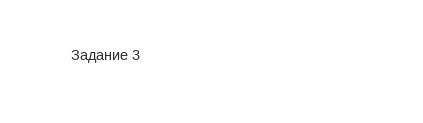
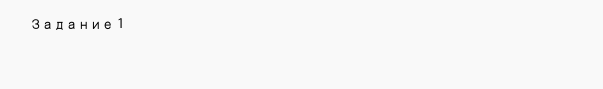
- Задание 3
+ Задание 1

